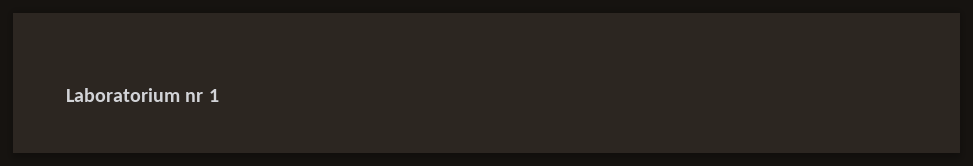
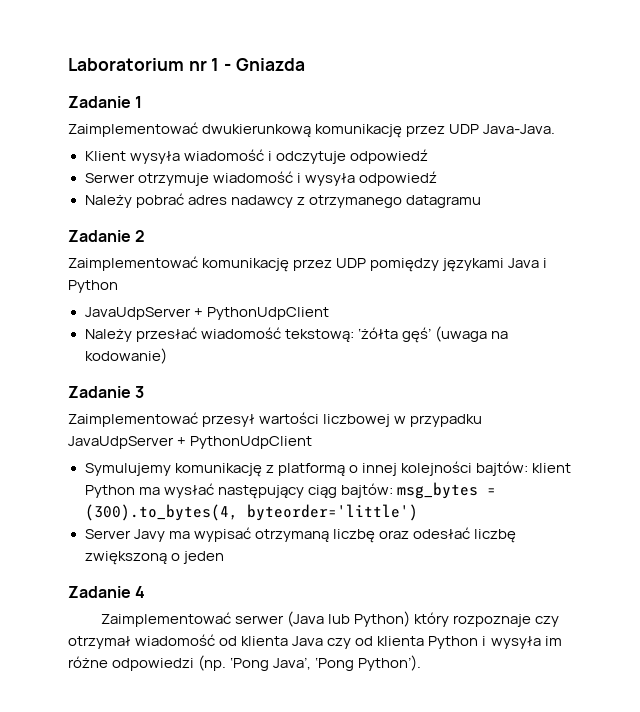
- Laboratorium nr 1
+ Laboratorium nr 1 - Gniazda
+ Zadanie 1
+ Zaimplementować dwukierunkową komunikację przez UDP Java-Java.
+ Klient wysyła wiadomość i odczytuje odpowiedź
+ Serwer otrzymuje wiadomość i wysyła odpowiedź
+ Należy pobrać adres nadawcy z otrzymanego datagramu
+ Zadanie 2
+ Zaimplementować komunikację przez UDP pomiędzy językami Java i Python
+ JavaUdpServer + PythonUdpClient
+ Należy przesłać wiadomość tekstową: ‘żółta gęś’ (uwaga na kodowanie)
+ Zadanie 3
+ Zaimplementować przesył wartości liczbowej w przypadku JavaUdpServer + PythonUdpClient
+ Symulujemy komunikację z platformą o innej kolejności bajtów: klient Python ma wysłać następujący ciąg bajtów: msg_bytes = (300).to_bytes(4, byteorder='little')
+ Server Javy ma wypisać otrzymaną liczbę oraz odesłać liczbę zwiększoną o jeden
+ Zadanie 4
+ Zaimplementować serwer (Java lub Python) który rozpoznaje czy otrzymał wiadomość od klienta Java czy od klienta Python i wysyła im różne odpowiedzi (np. ‘Pong Java’, ‘Pong Python’).

